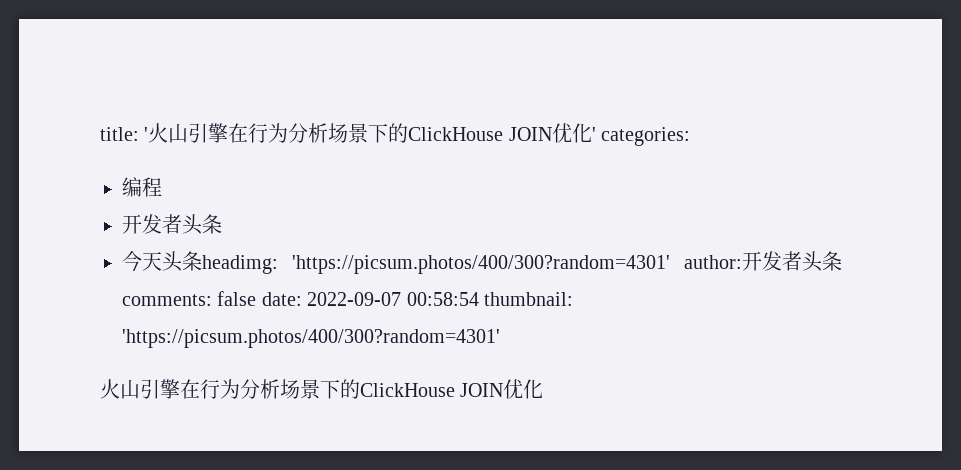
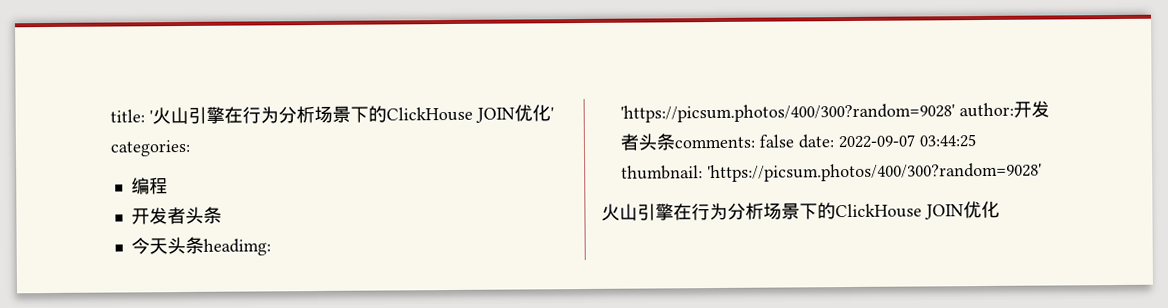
- 今天头条headimg: 'https://picsum.photos/400/300?random=4301' author:开发者头条comments: false date: 2022-09-07 00:58:54 thumbnail: 'https://picsum.photos/400/300?random=4301'
+ 今天头条headimg: 'https://picsum.photos/400/300?random=9028' author:开发者头条comments: false date: 2022-09-07 03:44:25 thumbnail: 'https://picsum.photos/400/300?random=9028'

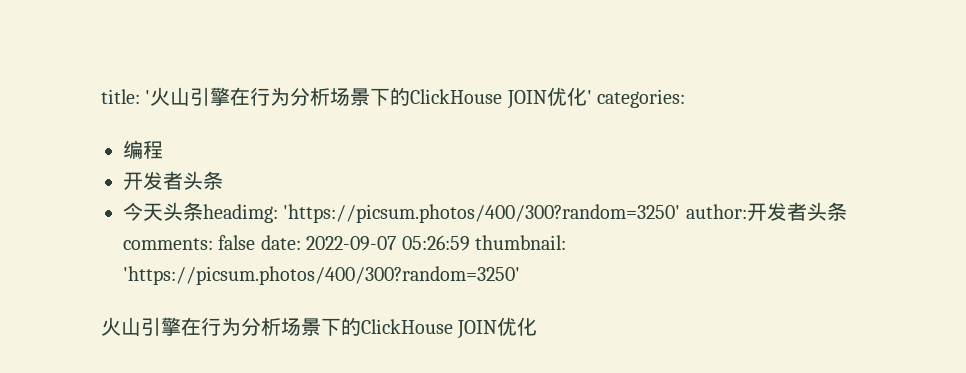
- 今天头条headimg: 'https://picsum.photos/400/300?random=9028' author:开发者头条comments: false date: 2022-09-07 03:44:25 thumbnail: 'https://picsum.photos/400/300?random=9028'
+ 今天头条headimg: 'https://picsum.photos/400/300?random=3250' author:开发者头条comments: false date: 2022-09-07 05:26:59 thumbnail: 'https://picsum.photos/400/300?random=3250'

